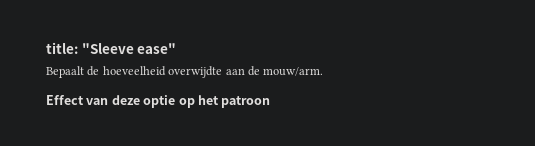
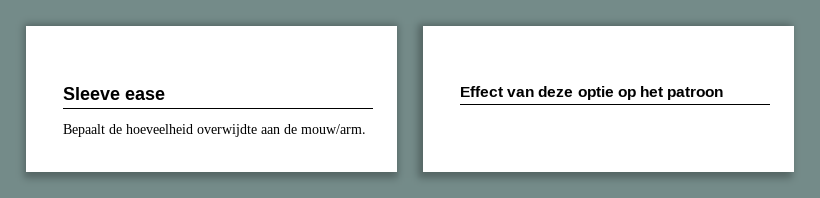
- title: "Sleeve ease"
+ Sleeve ease

